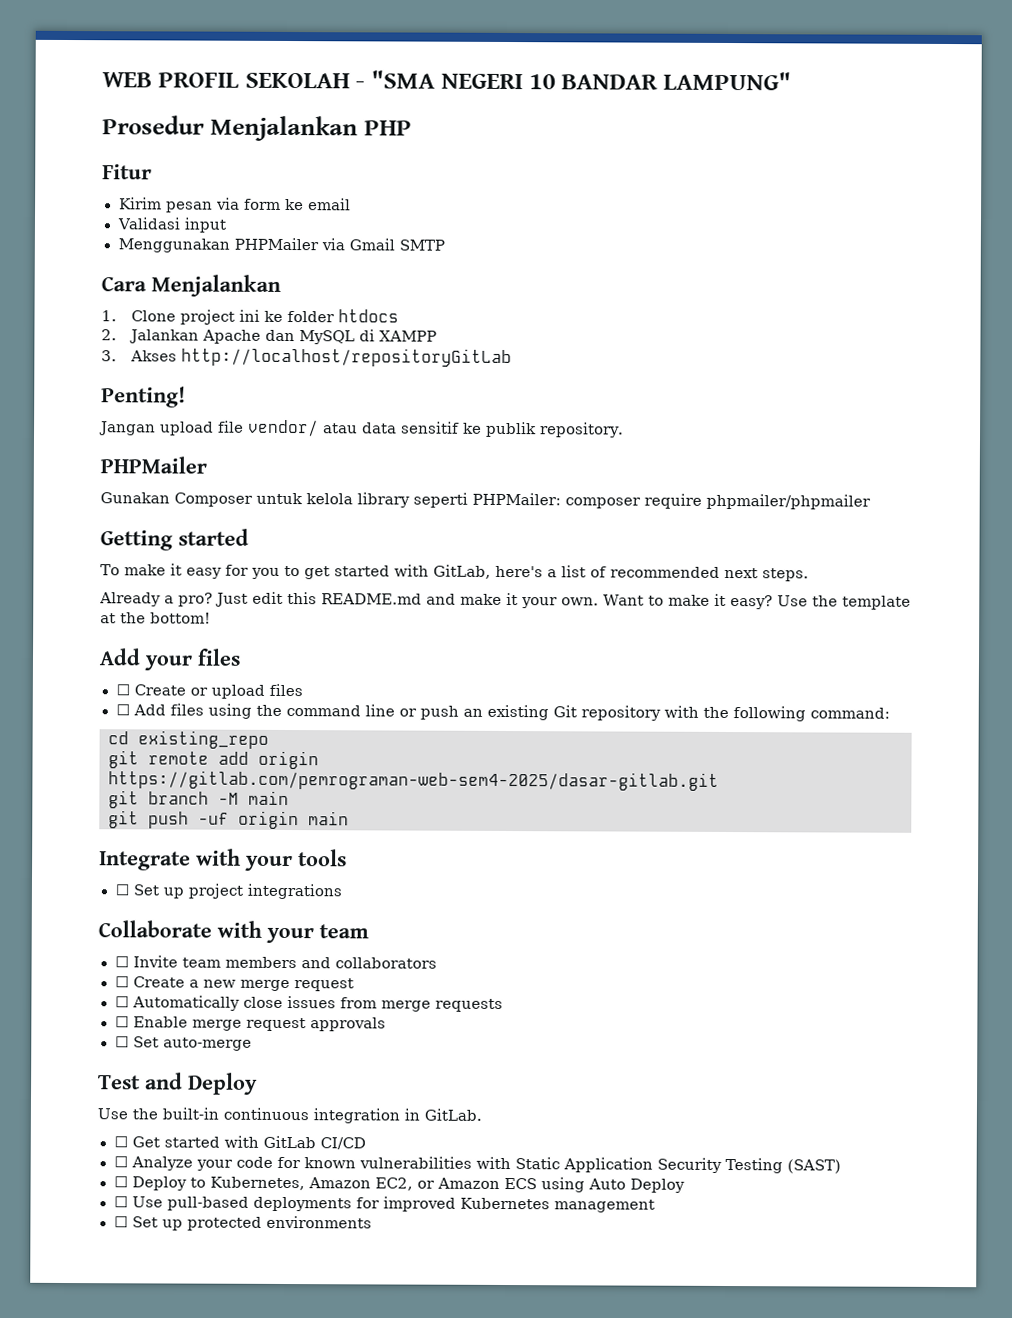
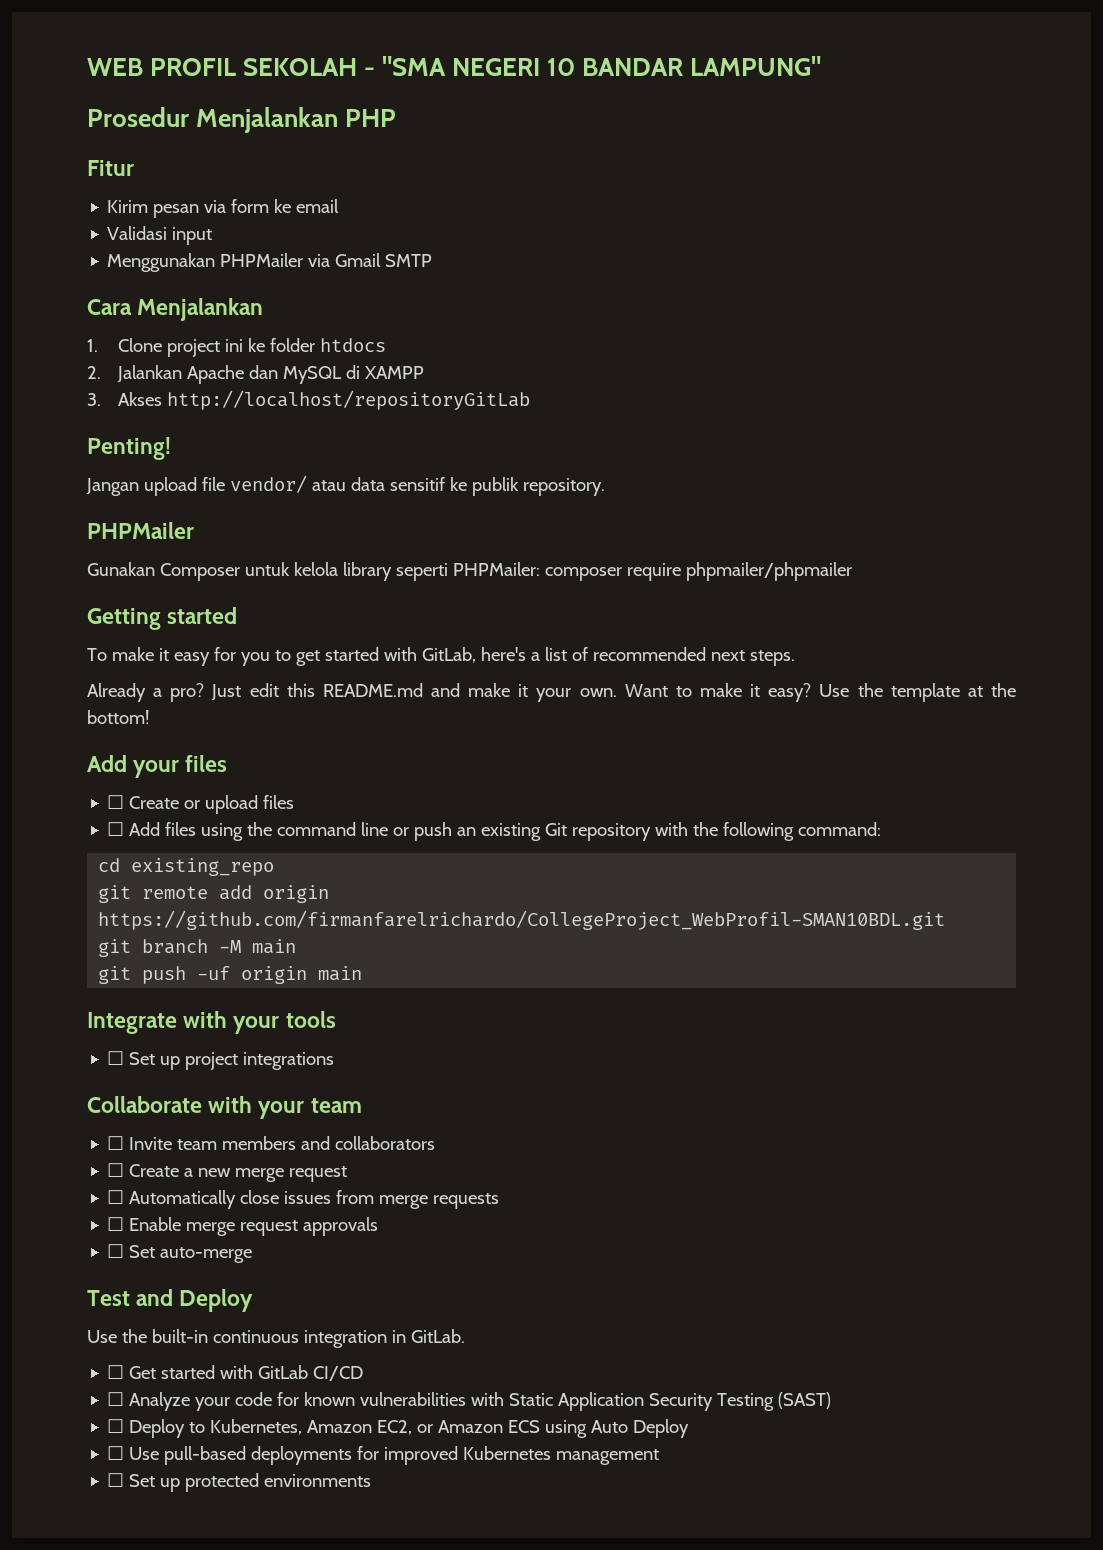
- git remote add origin https://gitlab.com/pemrograman-web-sem4-2025/dasar-gitlab.git
+ git remote add origin https://github.com/firmanfarelrichardo/CollegeProject_WebProfil-SMAN10BDL.git

